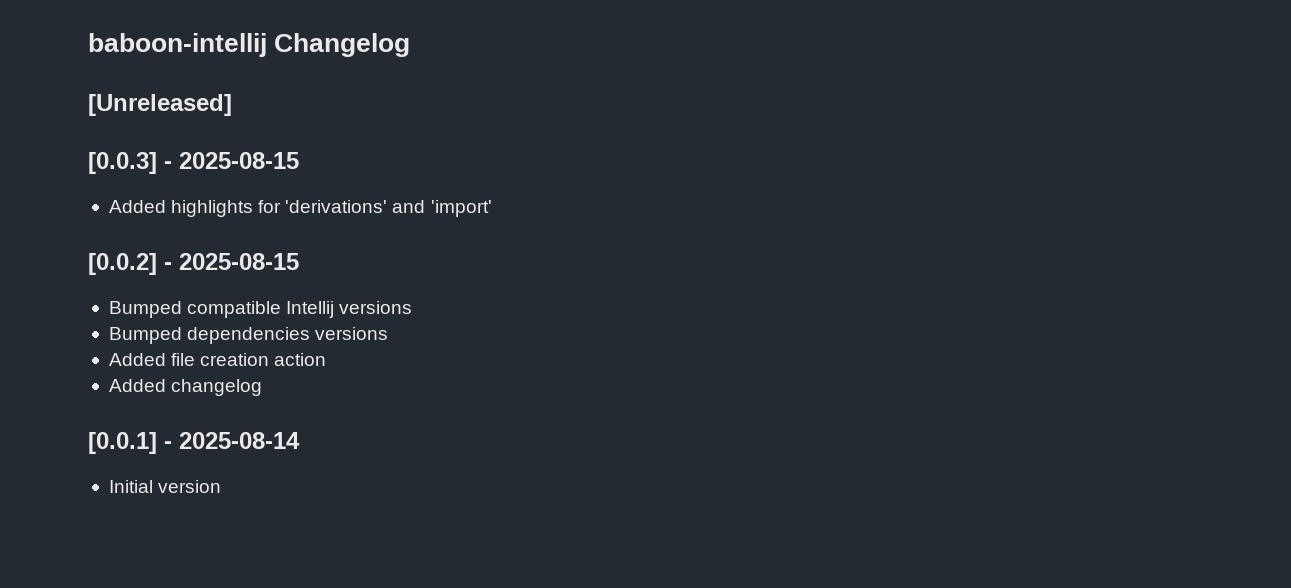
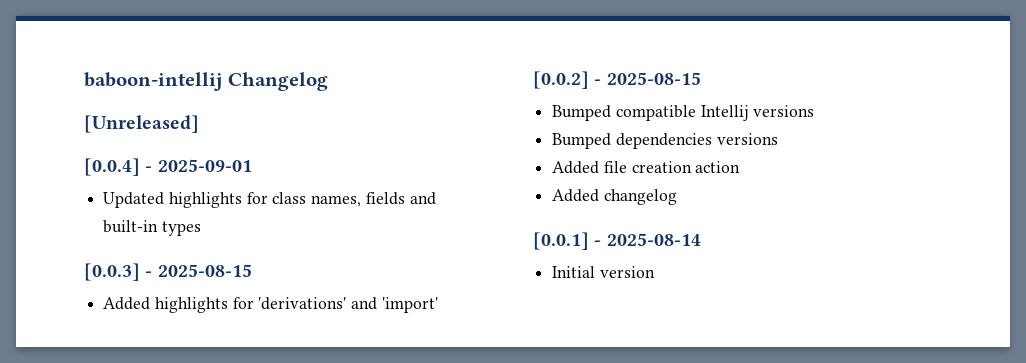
+ [0.0.4] - 2025-09-01
+ Updated highlights for class names, fields and built-in types

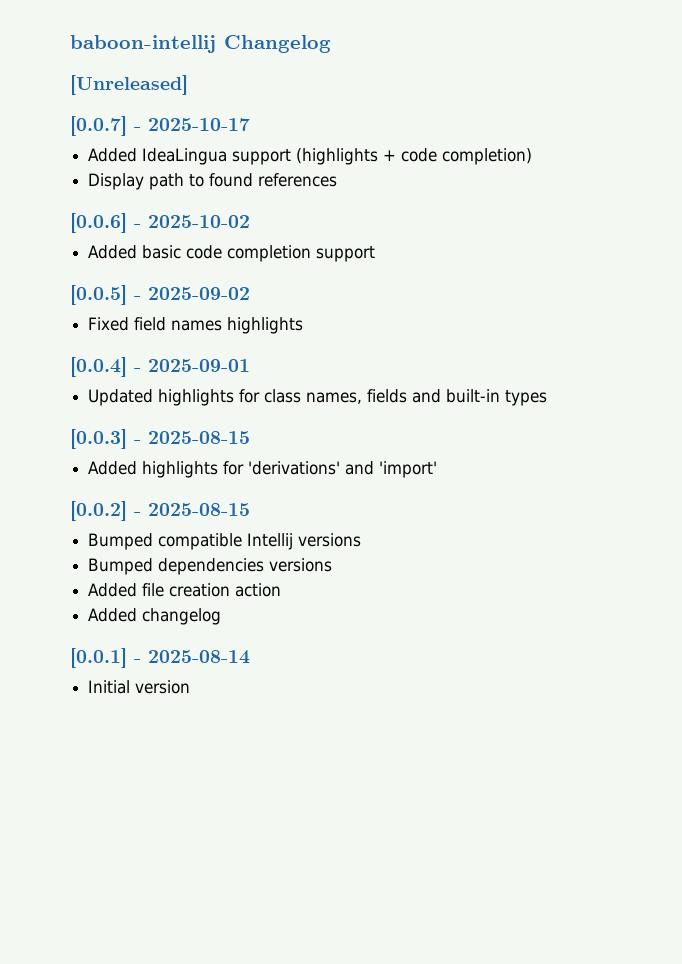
+ [0.0.7] - 2025-10-17
+ Added IdeaLingua support (highlights + code completion)
+ Display path to found references
+ [0.0.6] - 2025-10-02
+ Added basic code completion support
+ [0.0.5] - 2025-09-02
+ Fixed field names highlights

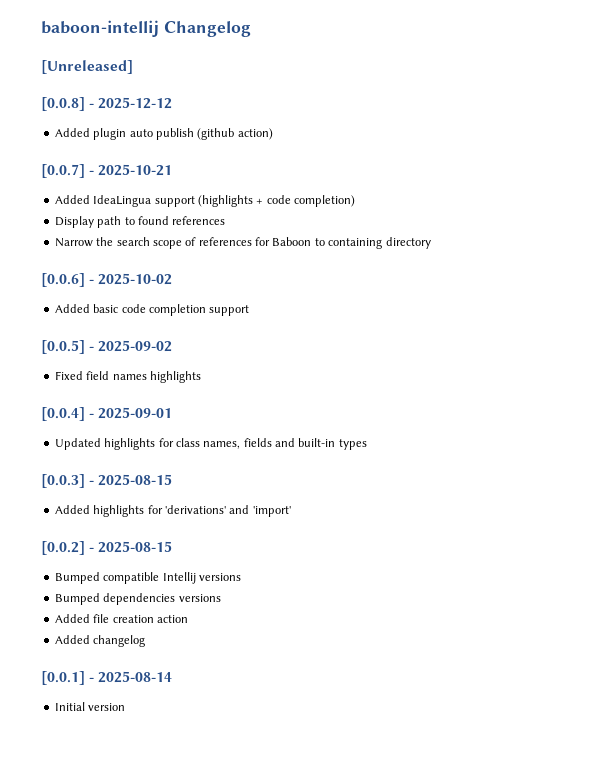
+ [0.0.8] - 2025-12-12
+ Added plugin auto publish (github action)
- [0.0.7] - 2025-10-17
+ [0.0.7] - 2025-10-21
+ Narrow the search scope of references for Baboon to containing directory

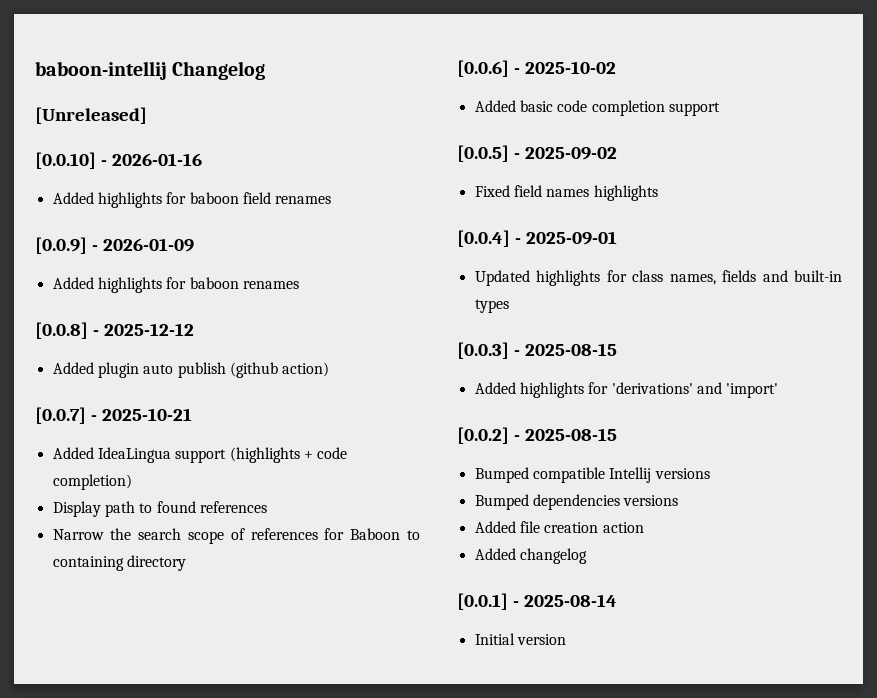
+ [0.0.10] - 2026-01-16
+ Added highlights for baboon field renames
+ [0.0.9] - 2026-01-09
+ Added highlights for baboon renames

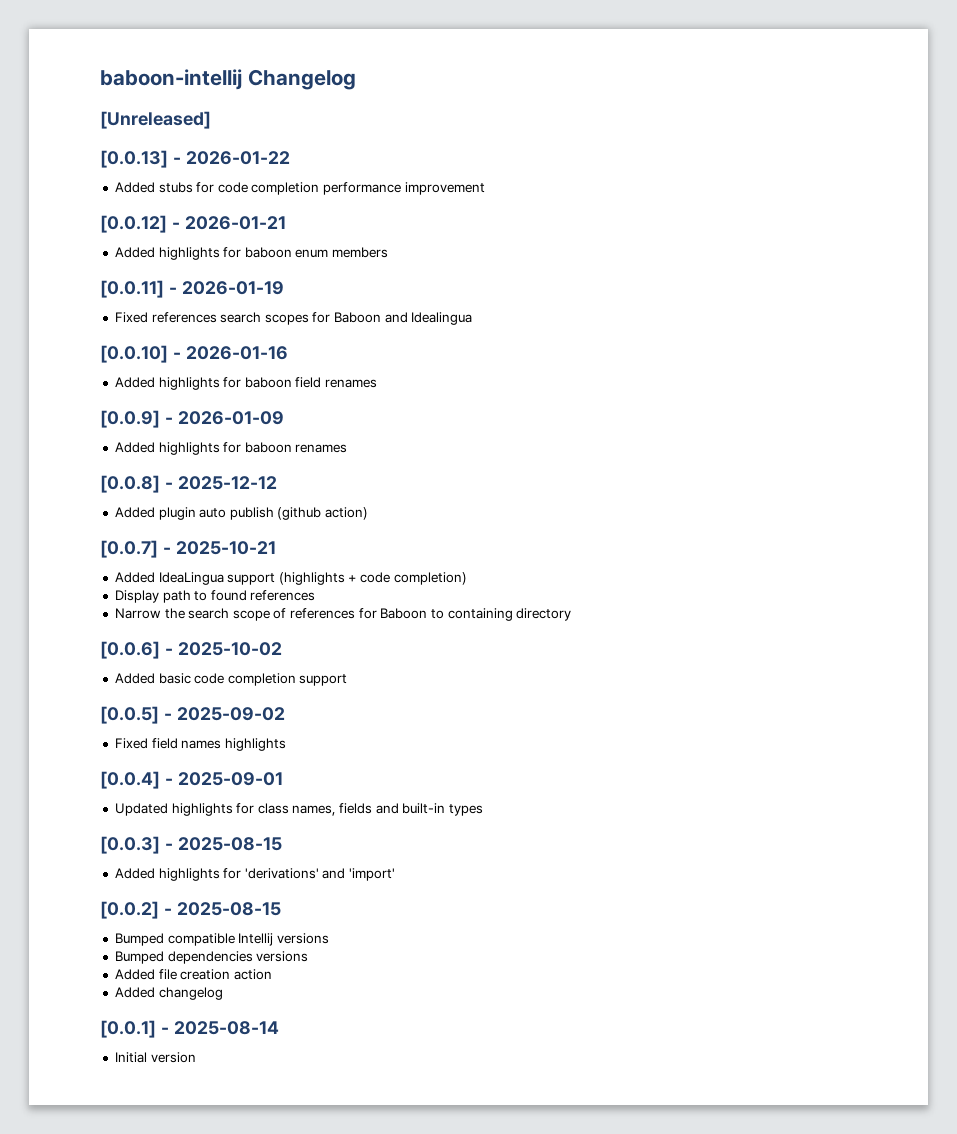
+ [0.0.13] - 2026-01-22
+ Added stubs for code completion performance improvement
+ [0.0.12] - 2026-01-21
+ Added highlights for baboon enum members
+ [0.0.11] - 2026-01-19
+ Fixed references search scopes for Baboon and Idealingua

